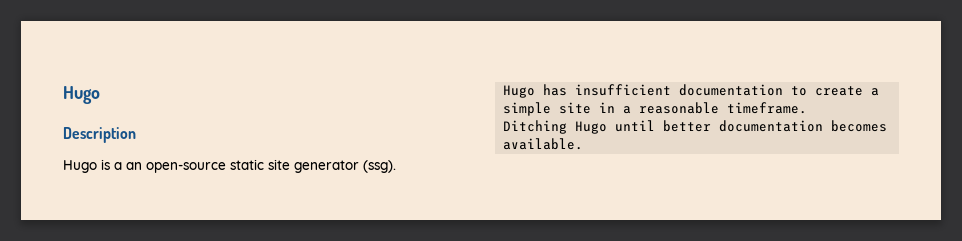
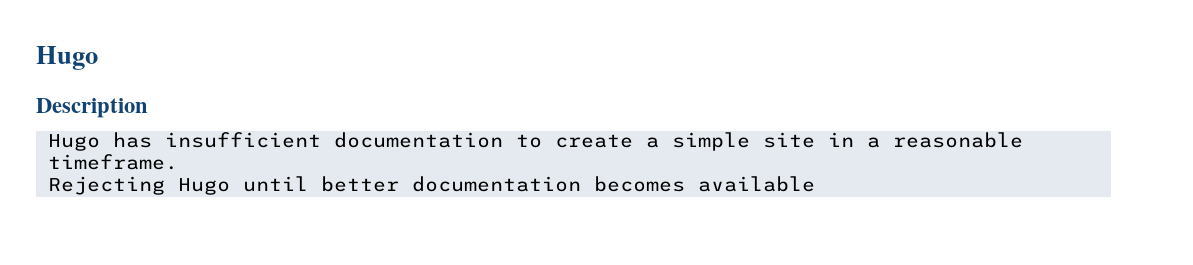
- Hugo is a an open-source static site generator (ssg).
- Ditching Hugo until better documentation becomes available.
+ Rejecting Hugo until better documentation becomes available

